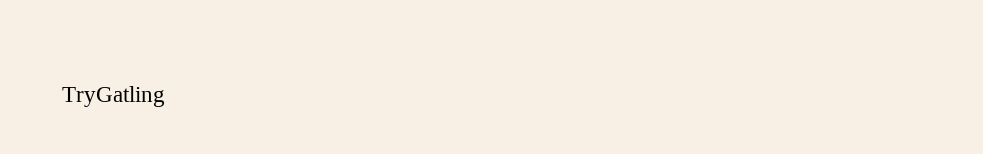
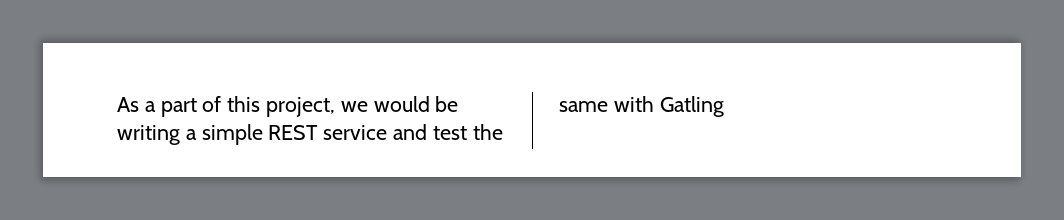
- TryGatling
+ As a part of this project, we would be writing a simple REST service and test the same with Gatling

